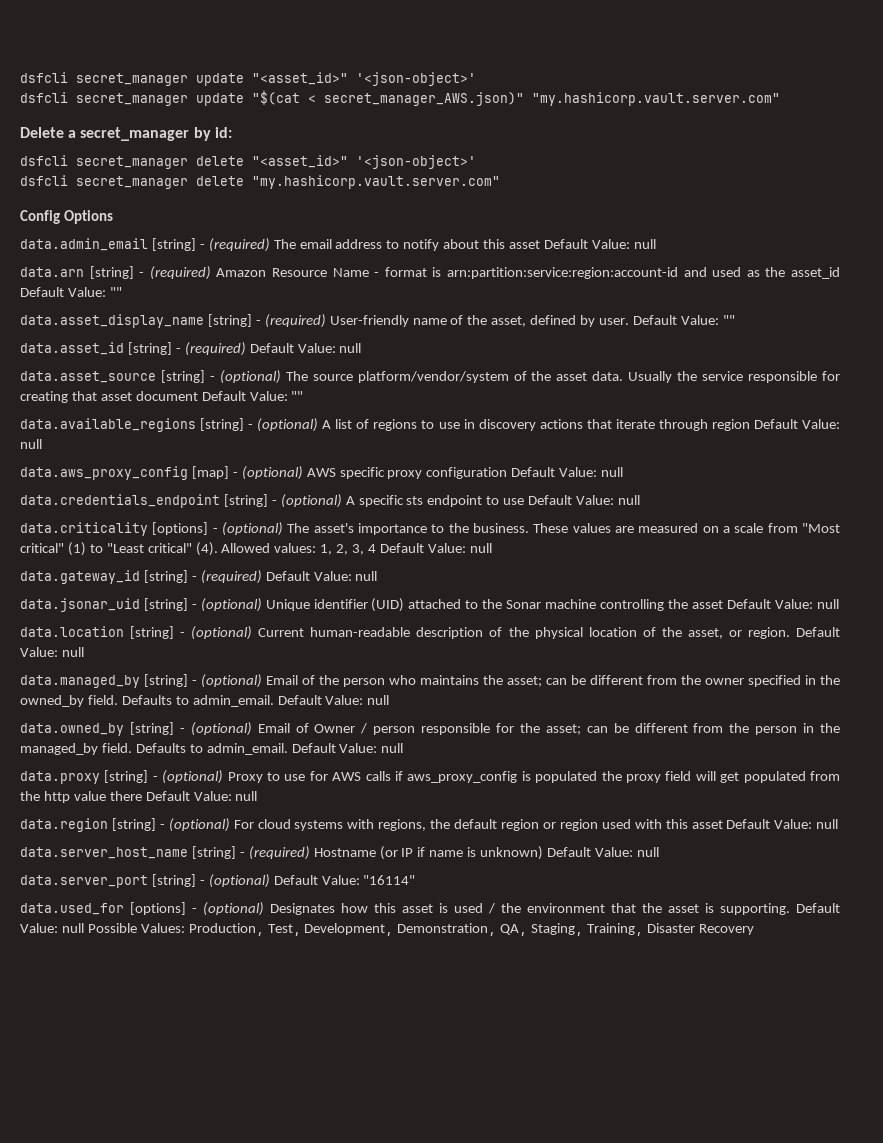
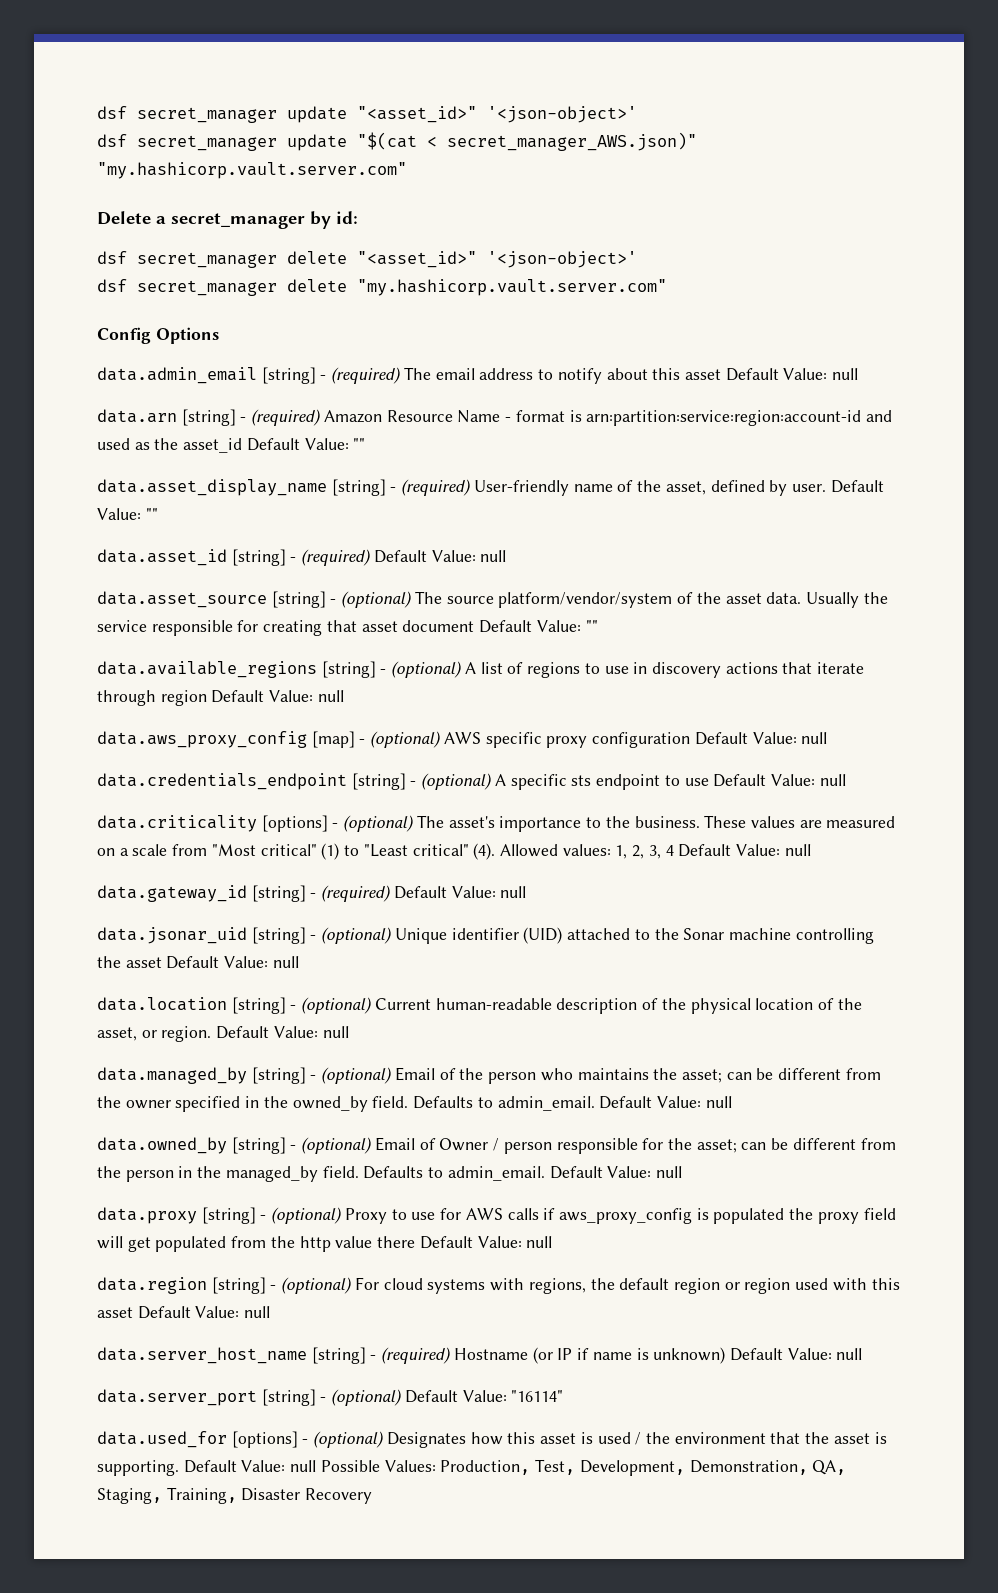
- dsfcli secret_manager update "<asset_id>" '<json-object>'
+ dsf secret_manager update "<asset_id>" '<json-object>'
- dsfcli secret_manager update "$(cat < secret_manager_AWS.json)" "my.hashicorp.vault.server.com"
+ dsf secret_manager update "$(cat < secret_manager_AWS.json)" "my.hashicorp.vault.server.com"
- dsfcli secret_manager delete "<asset_id>" '<json-object>'
+ dsf secret_manager delete "<asset_id>" '<json-object>'
- dsfcli secret_manager delete "my.hashicorp.vault.server.com"
+ dsf secret_manager delete "my.hashicorp.vault.server.com"

